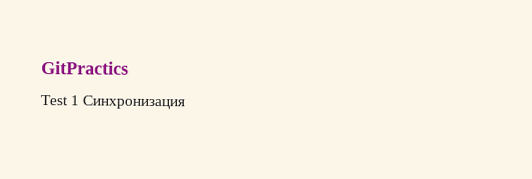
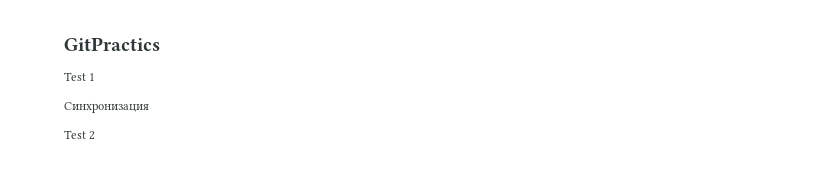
- Test 1 Синхронизация
+ Test 1
+ Синхронизация
+ Test 2

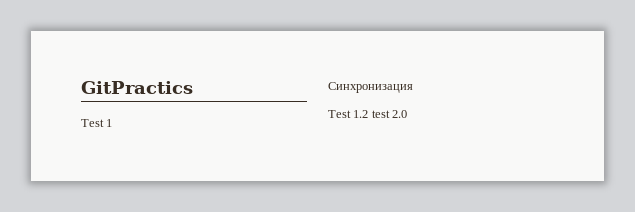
- Test 2
+ Test 1.2 test 2.0

